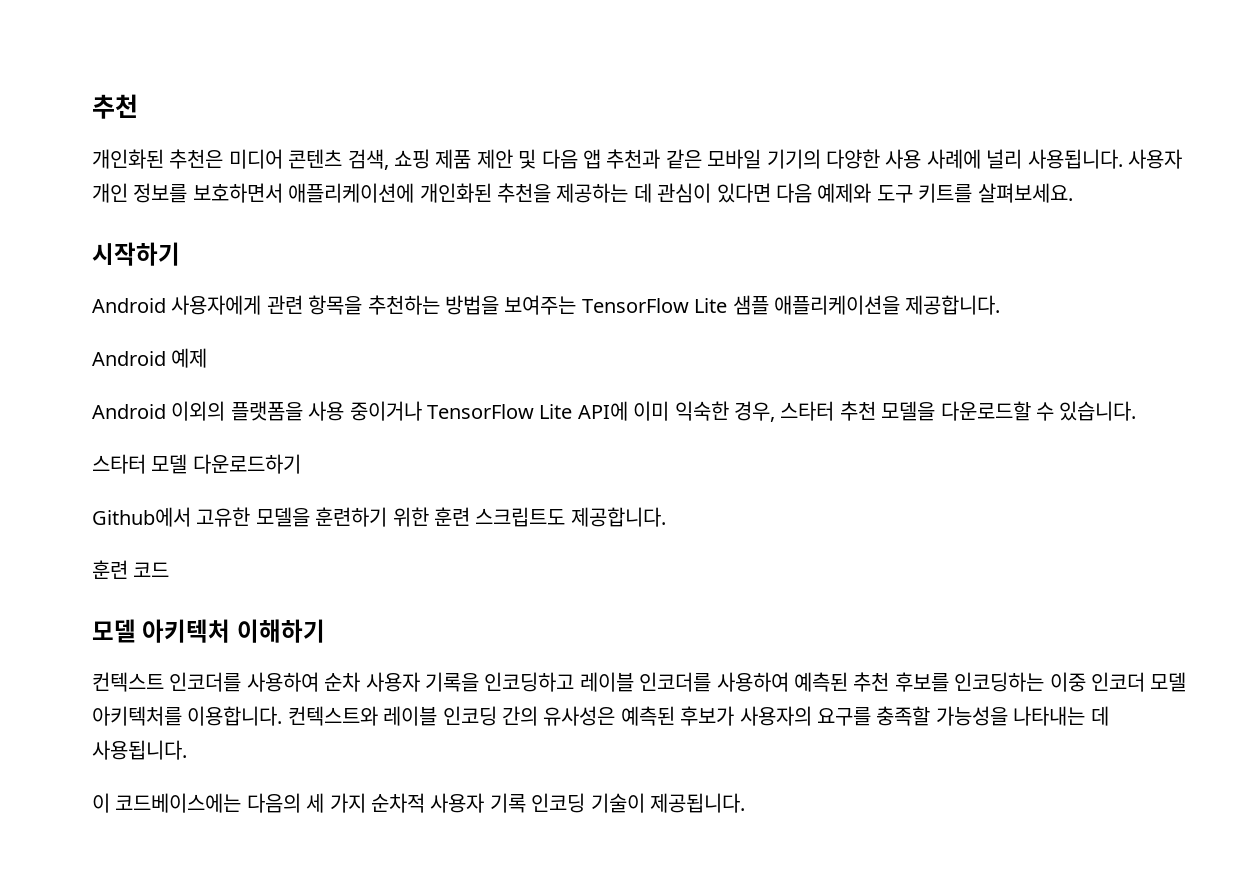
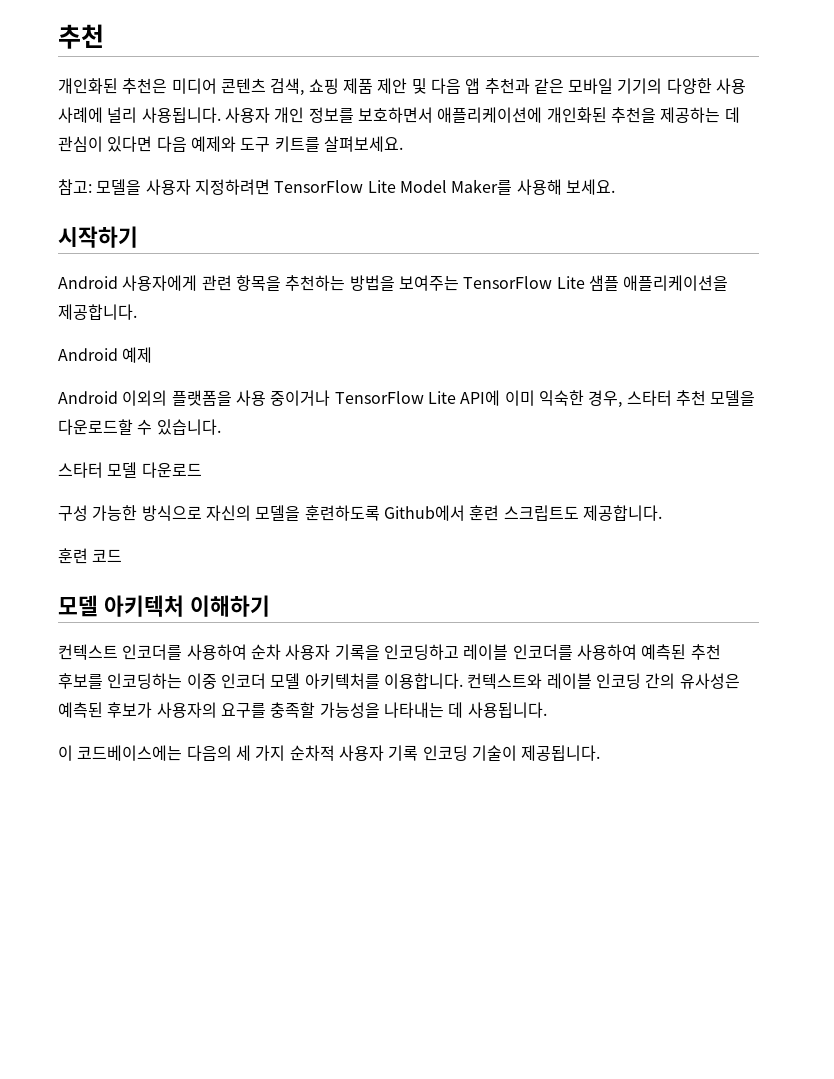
+ 참고: 모델을 사용자 지정하려면 TensorFlow Lite Model Maker를 사용해 보세요.
- 스타터 모델 다운로드하기
- Github에서 고유한 모델을 훈련하기 위한 훈련 스크립트도 제공합니다.
+ 스타터 모델 다운로드
+ 구성 가능한 방식으로 자신의 모델을 훈련하도록 Github에서 훈련 스크립트도 제공합니다.

